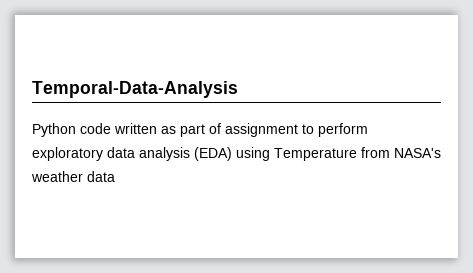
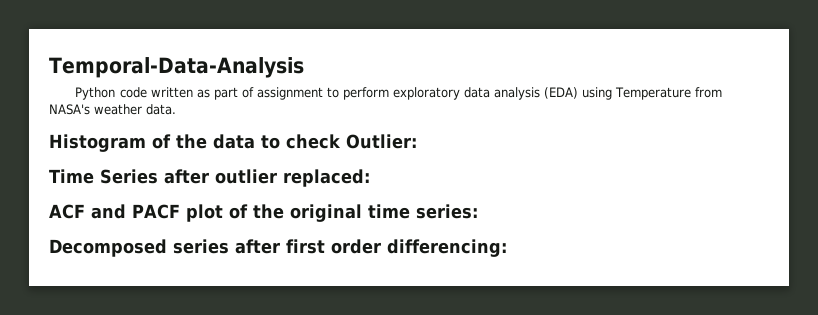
- Python code written as part of assignment to perform exploratory data analysis (EDA) using Temperature from NASA's weather data
+ Python code written as part of assignment to perform exploratory data analysis (EDA) using Temperature from NASA's weather data.
+ Histogram of the data to check Outlier:
+ Time Series after outlier replaced:
+ ACF and PACF plot of the original time series:
+ Decomposed series after first order differencing:

